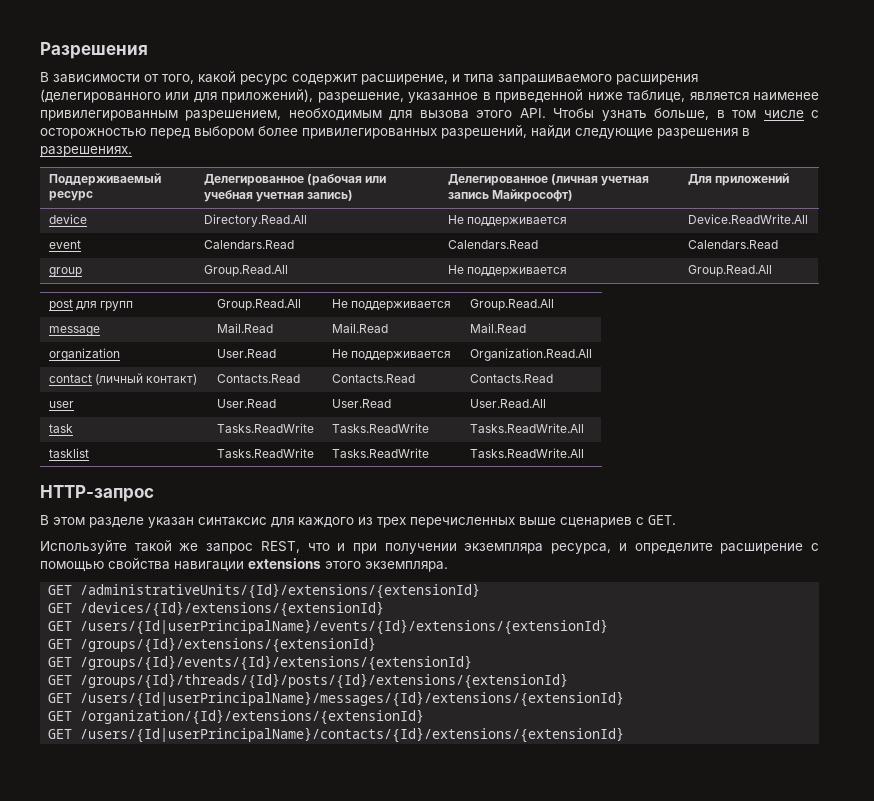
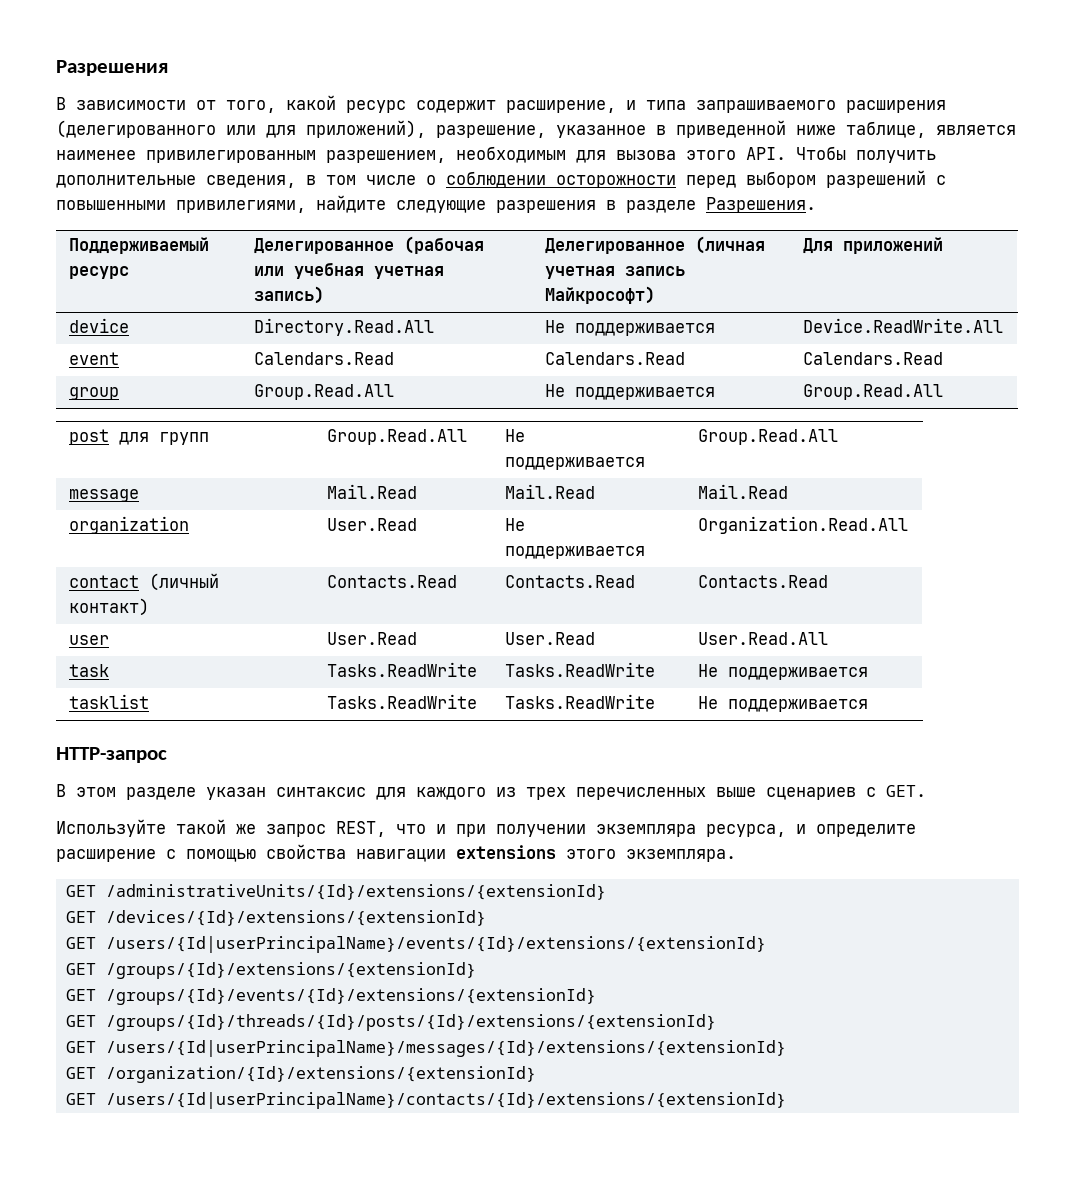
- В зависимости от того, какой ресурс содержит расширение, и типа запрашиваемого расширения (делегированного или для приложений), разрешение, указанное в приведенной ниже таблице, является наименее привилегированным разрешением, необходимым для вызова этого API. Чтобы узнать больше, в том числе с осторожностью перед выбором более привилегированных разрешений, найди следующие разрешения в разрешениях.
+ В зависимости от того, какой ресурс содержит расширение, и типа запрашиваемого расширения (делегированного или для приложений), разрешение, указанное в приведенной ниже таблице, является наименее привилегированным разрешением, необходимым для вызова этого API. Чтобы получить дополнительные сведения, в том числе о соблюдении осторожности перед выбором разрешений с повышенными привилегиями, найдите следующие разрешения в разделе Разрешения.
- task | Tasks.ReadWrite | Tasks.ReadWrite | Tasks.ReadWrite.All
+ task | Tasks.ReadWrite | Tasks.ReadWrite | Не поддерживается
- tasklist | Tasks.ReadWrite | Tasks.ReadWrite | Tasks.ReadWrite.All
+ tasklist | Tasks.ReadWrite | Tasks.ReadWrite | Не поддерживается

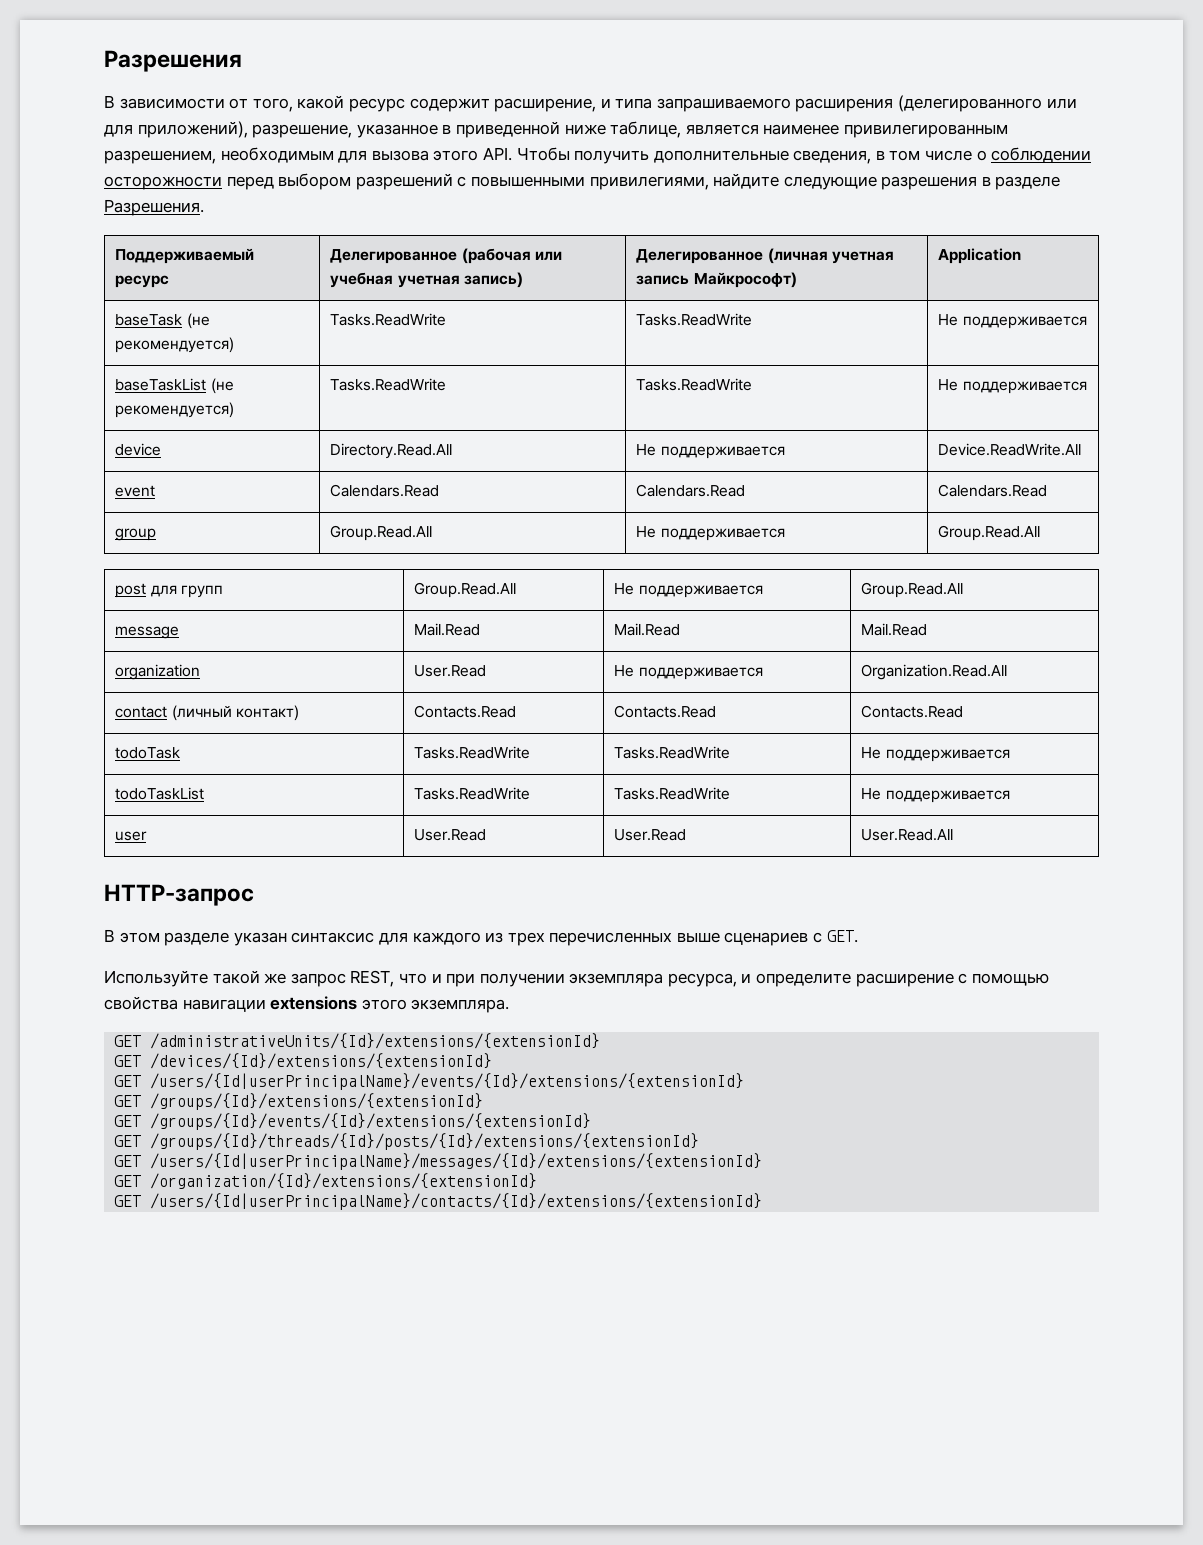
- Поддерживаемый ресурс | Делегированное (рабочая или учебная учетная запись) | Делегированное (личная учетная запись Майкрософт) | Для приложений
+ Поддерживаемый ресурс | Делегированное (рабочая или учебная учетная запись) | Делегированное (личная учетная запись Майкрософт) | Application
+ baseTask (не рекомендуется) | Tasks.ReadWrite | Tasks.ReadWrite | Не поддерживается
+ baseTaskList (не рекомендуется) | Tasks.ReadWrite | Tasks.ReadWrite | Не поддерживается
+ todoTask | Tasks.ReadWrite | Tasks.ReadWrite | Не поддерживается
+ todoTaskList | Tasks.ReadWrite | Tasks.ReadWrite | Не поддерживается
  user | User.Read | User.Read | User.Read.All
- task | Tasks.ReadWrite | Tasks.ReadWrite | Не поддерживается
- tasklist | Tasks.ReadWrite | Tasks.ReadWrite | Не поддерживается

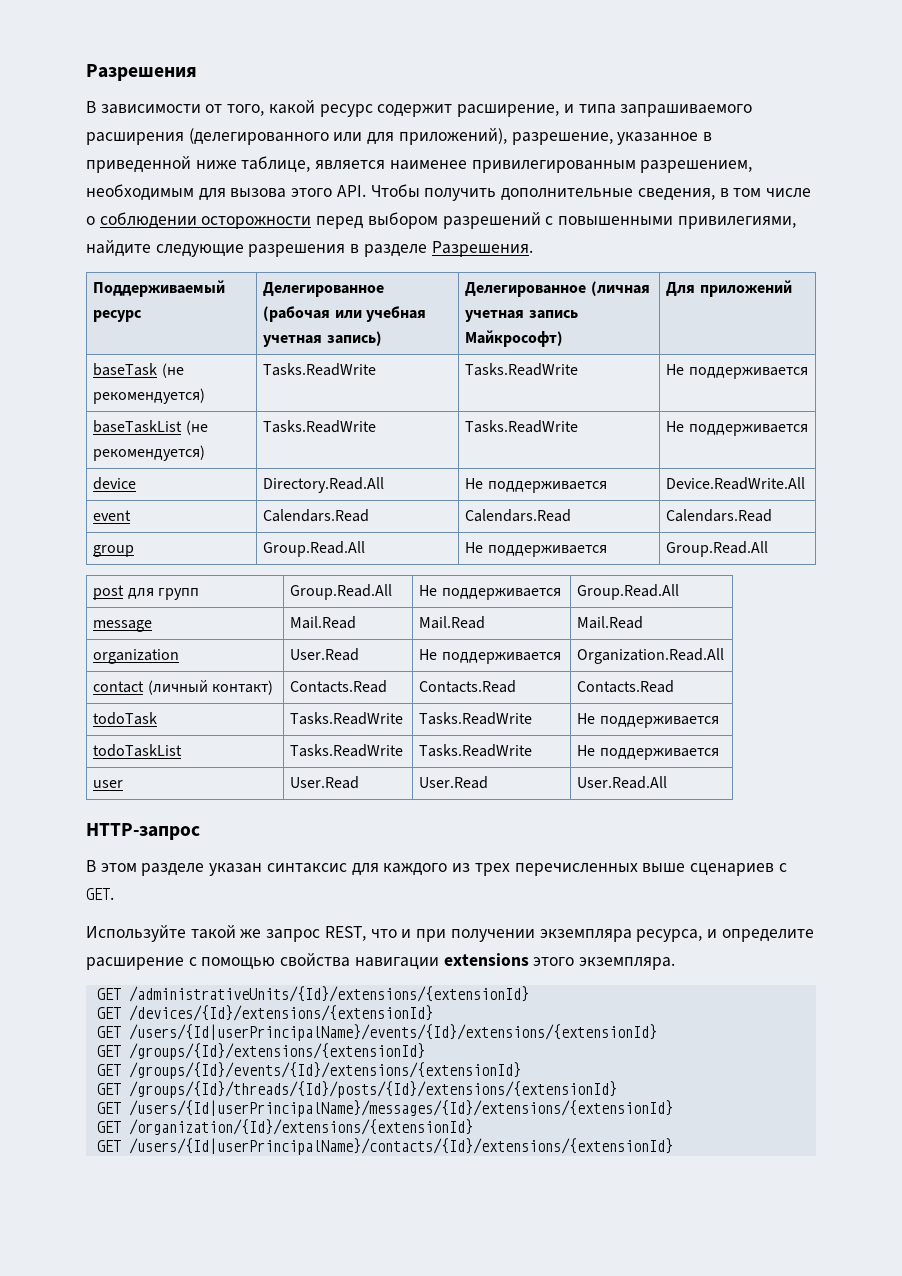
- Поддерживаемый ресурс | Делегированное (рабочая или учебная учетная запись) | Делегированное (личная учетная запись Майкрософт) | Application
+ Поддерживаемый ресурс | Делегированное (рабочая или учебная учетная запись) | Делегированное (личная учетная запись Майкрософт) | Для приложений

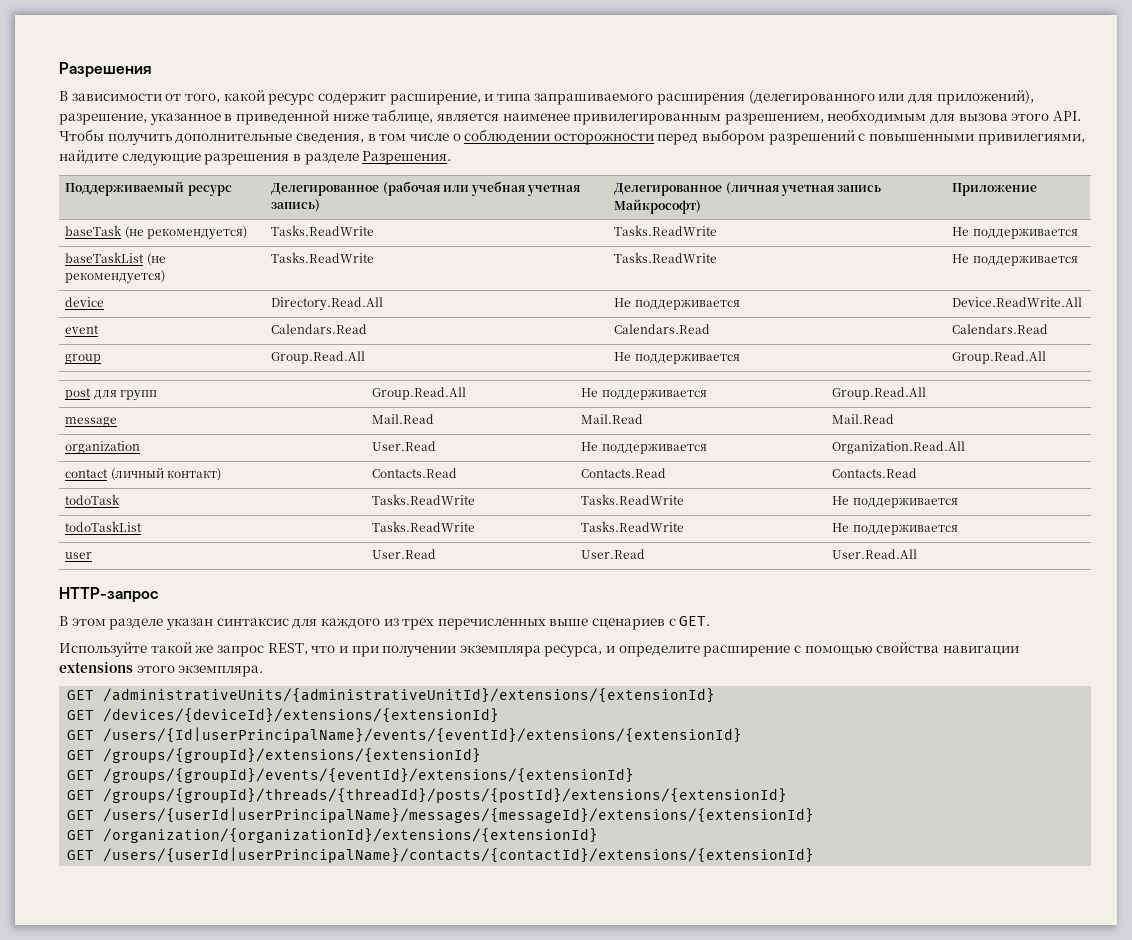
- Поддерживаемый ресурс | Делегированное (рабочая или учебная учетная запись) | Делегированное (личная учетная запись Майкрософт) | Для приложений
+ Поддерживаемый ресурс | Делегированное (рабочая или учебная учетная запись) | Делегированное (личная учетная запись Майкрософт) | Приложение
- GET /administrativeUnits/{Id}/extensions/{extensionId}
- GET /devices/{Id}/extensions/{extensionId}
- GET /users/{Id|userPrincipalName}/events/{Id}/extensions/{extensionId}
- GET /groups/{Id}/extensions/{extensionId}
- GET /groups/{Id}/events/{Id}/extensions/{extensionId}
- GET /groups/{Id}/threads/{Id}/posts/{Id}/extensions/{extensionId}
- GET /users/{Id|userPrincipalName}/messages/{Id}/extensions/{extensionId}
- GET /organization/{Id}/extensions/{extensionId}
- GET /users/{Id|userPrincipalName}/contacts/{Id}/extensions/{extensionId}
+ GET /administrativeUnits/{administrativeUnitId}/extensions/{extensionId}
+ GET /devices/{deviceId}/extensions/{extensionId}
+ GET /users/{Id|userPrincipalName}/events/{eventId}/extensions/{extensionId}
+ GET /groups/{groupId}/extensions/{extensionId}
+ GET /groups/{groupId}/events/{eventId}/extensions/{extensionId}
+ GET /groups/{groupId}/threads/{threadId}/posts/{postId}/extensions/{extensionId}
+ GET /users/{userId|userPrincipalName}/messages/{messageId}/extensions/{extensionId}
+ GET /organization/{organizationId}/extensions/{extensionId}
+ GET /users/{userId|userPrincipalName}/contacts/{contactId}/extensions/{extensionId}

